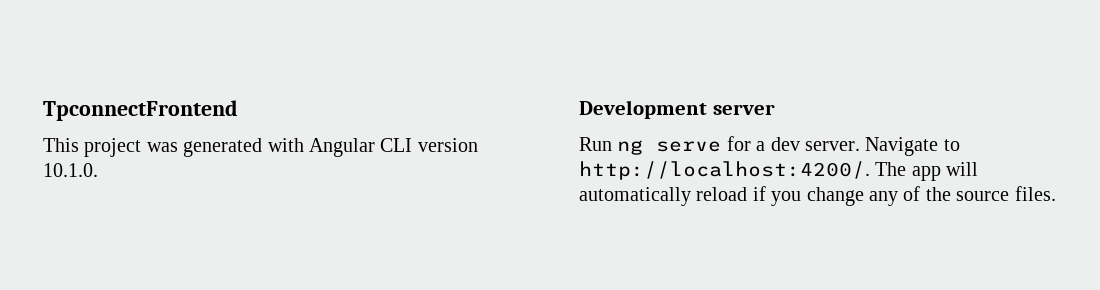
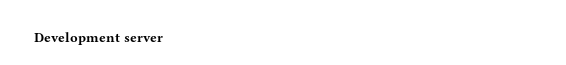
- TpconnectFrontend
- This project was generated with Angular CLI version 10.1.0.
  Development server
- Run ng serve for a dev server. Navigate to http://localhost:4200/. The app will automatically reload if you change any of the source files.

